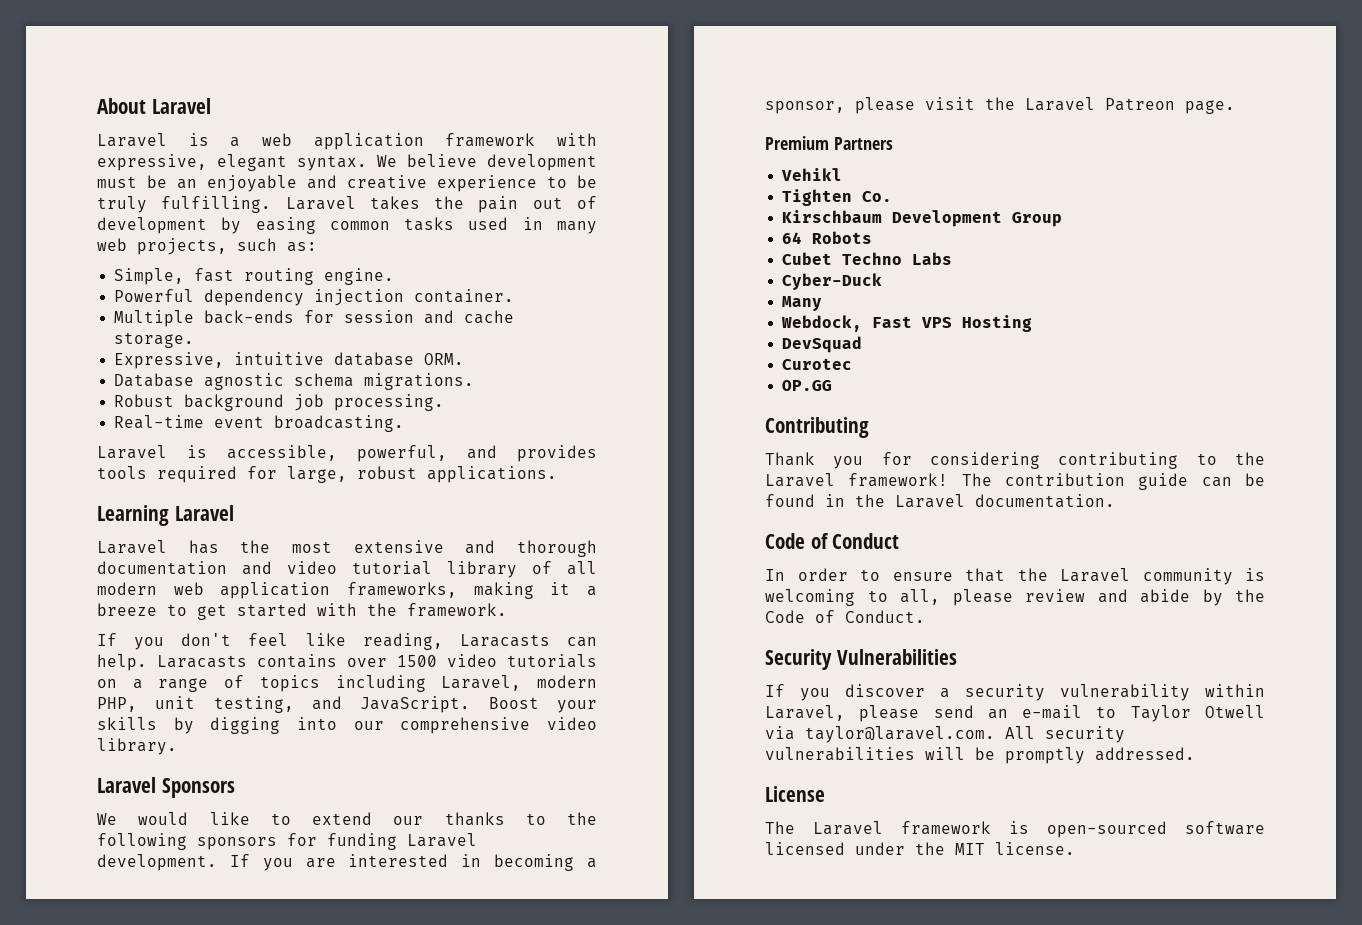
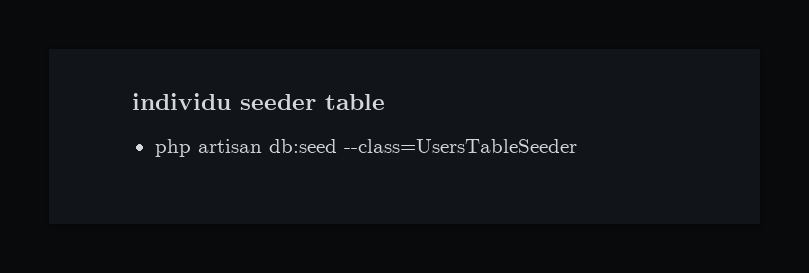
- About Laravel
- Laravel is a web application framework with expressive, elegant syntax. We believe development must be an enjoyable and creative experience to be truly fulfilling. Laravel takes the pain out of development by easing common tasks used in many web projects, such as:
- Simple, fast routing engine.
- Powerful dependency injection container.
- Multiple back-ends for session and cache storage.
- Expressive, intuitive database ORM.
- Database agnostic schema migrations.
- Robust background job processing.
- Real-time event broadcasting.
- Laravel is accessible, powerful, and provides tools required for large, robust applications.
- Learning Laravel
- Laravel has the most extensive and thorough documentation and video tutorial library of all modern web application frameworks, making it a breeze to get started with the framework.
- If you don't feel like reading, Laracasts can help. Laracasts contains over 1500 video tutorials on a range of topics including Laravel, modern PHP, unit testing, and JavaScript. Boost your skills by digging into our comprehensive video library.
- Laravel Sponsors
- We would like to extend our thanks to the following sponsors for funding Laravel development. If you are interested in becoming a sponsor, please visit the Laravel Patreon page.
- Premium Partners
- Vehikl
- Tighten Co.
- Kirschbaum Development Group
- 64 Robots
- Cubet Techno Labs
- Cyber-Duck
- Many
- Webdock, Fast VPS Hosting
- DevSquad
- Curotec
- OP.GG
- Contributing
- Thank you for considering contributing to the Laravel framework! The contribution guide can be found in the Laravel documentation.
- Code of Conduct
- In order to ensure that the Laravel community is welcoming to all, please review and abide by the Code of Conduct.
- Security Vulnerabilities
- If you discover a security vulnerability within Laravel, please send an e-mail to Taylor Otwell via taylor@laravel.com. All security vulnerabilities will be promptly addressed.
- License
- The Laravel framework is open-sourced software licensed under the MIT license.
+ individu seeder table
+ php artisan db:seed --class=UsersTableSeeder

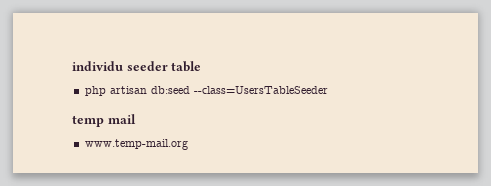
+ temp mail
+ www.temp-mail.org

